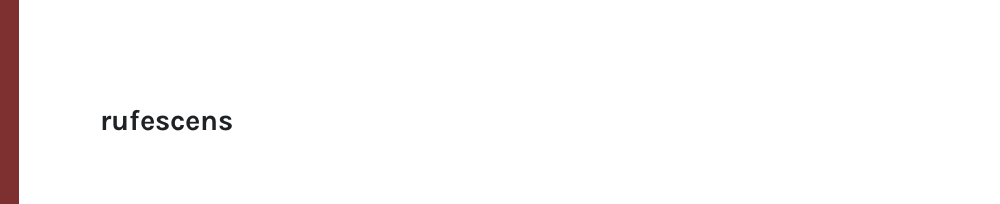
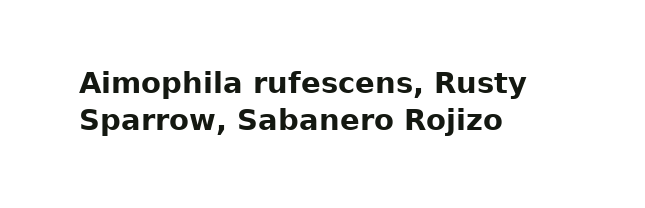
- rufescens
+ Aimophila rufescens, Rusty Sparrow, Sabanero Rojizo

